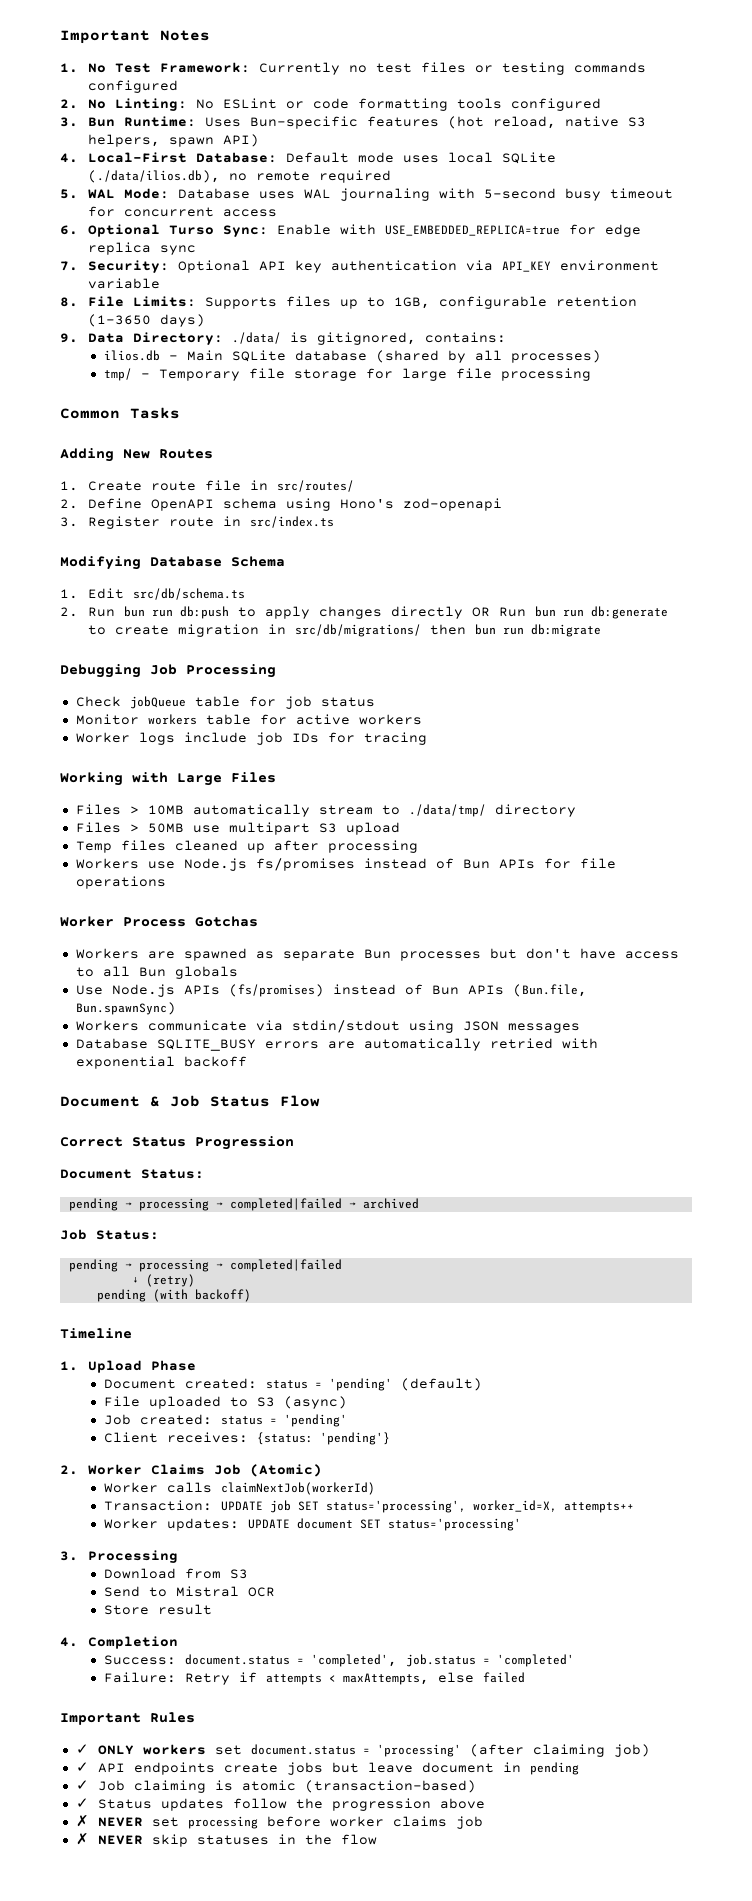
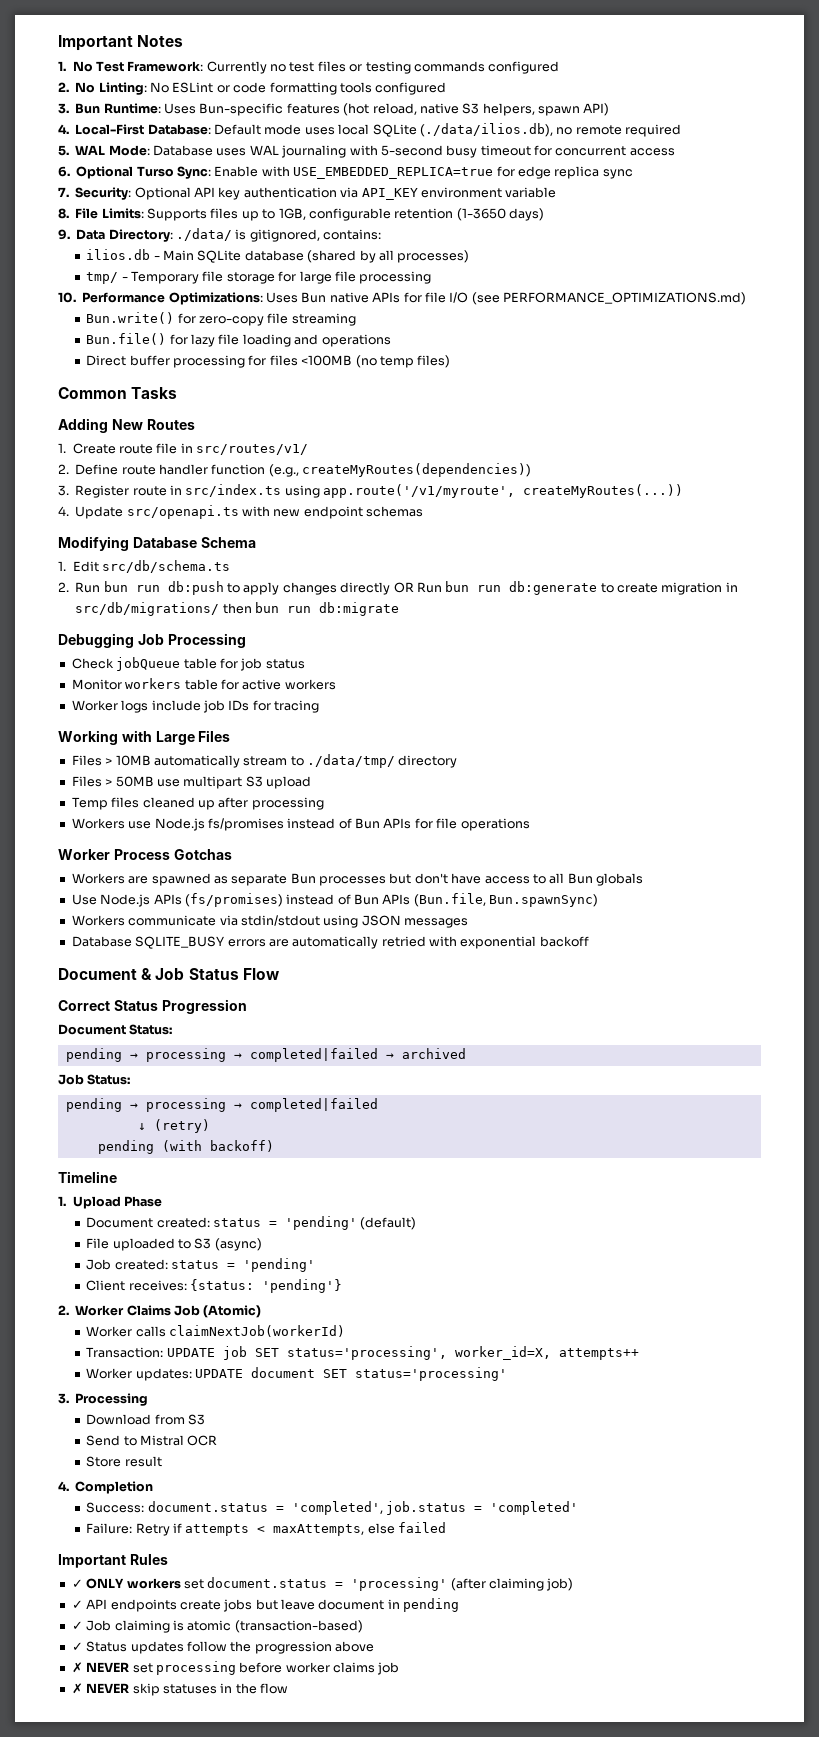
+ 10. Performance Optimizations: Uses Bun native APIs for file I/O (see PERFORMANCE_OPTIMIZATIONS.md)
+ Bun.write() for zero-copy file streaming
+ Bun.file() for lazy file loading and operations
+ Direct buffer processing for files <100MB (no temp files)
- 1. Create route file in src/routes/
+ 1. Create route file in src/routes/v1/
- 2. Define OpenAPI schema using Hono's zod-openapi
+ 2. Define route handler function (e.g., createMyRoutes(dependencies))
- 3. Register route in src/index.ts
+ 3. Register route in src/index.ts using app.route('/v1/myroute', createMyRoutes(...))
+ 4. Update src/openapi.ts with new endpoint schemas

